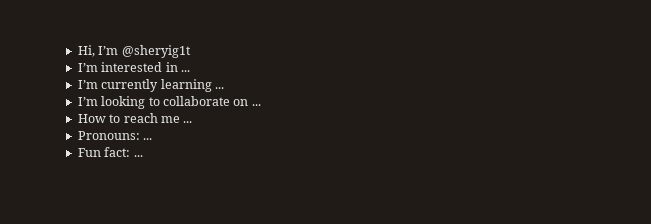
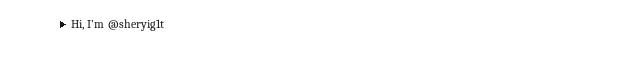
- I’m interested in ...
- I’m currently learning ...
- I’m looking to collaborate on ...
- How to reach me ...
- Pronouns: ...
- Fun fact: ...

